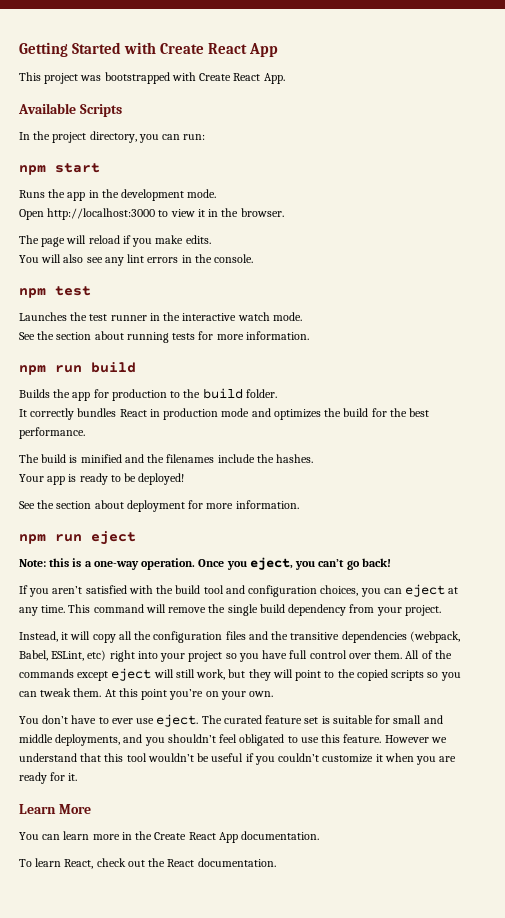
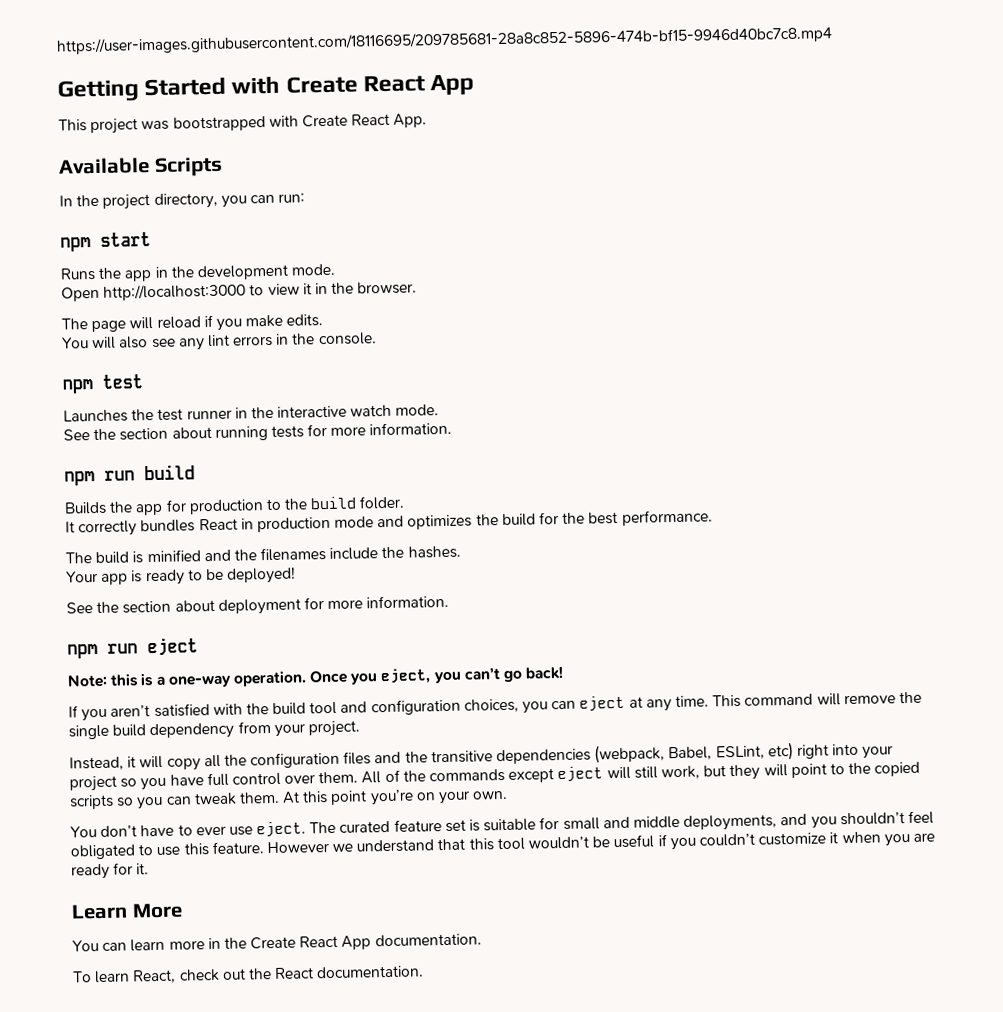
+ https://user-images.githubusercontent.com/18116695/209785681-28a8c852-5896-474b-bf15-9946d40bc7c8.mp4

